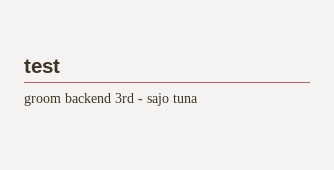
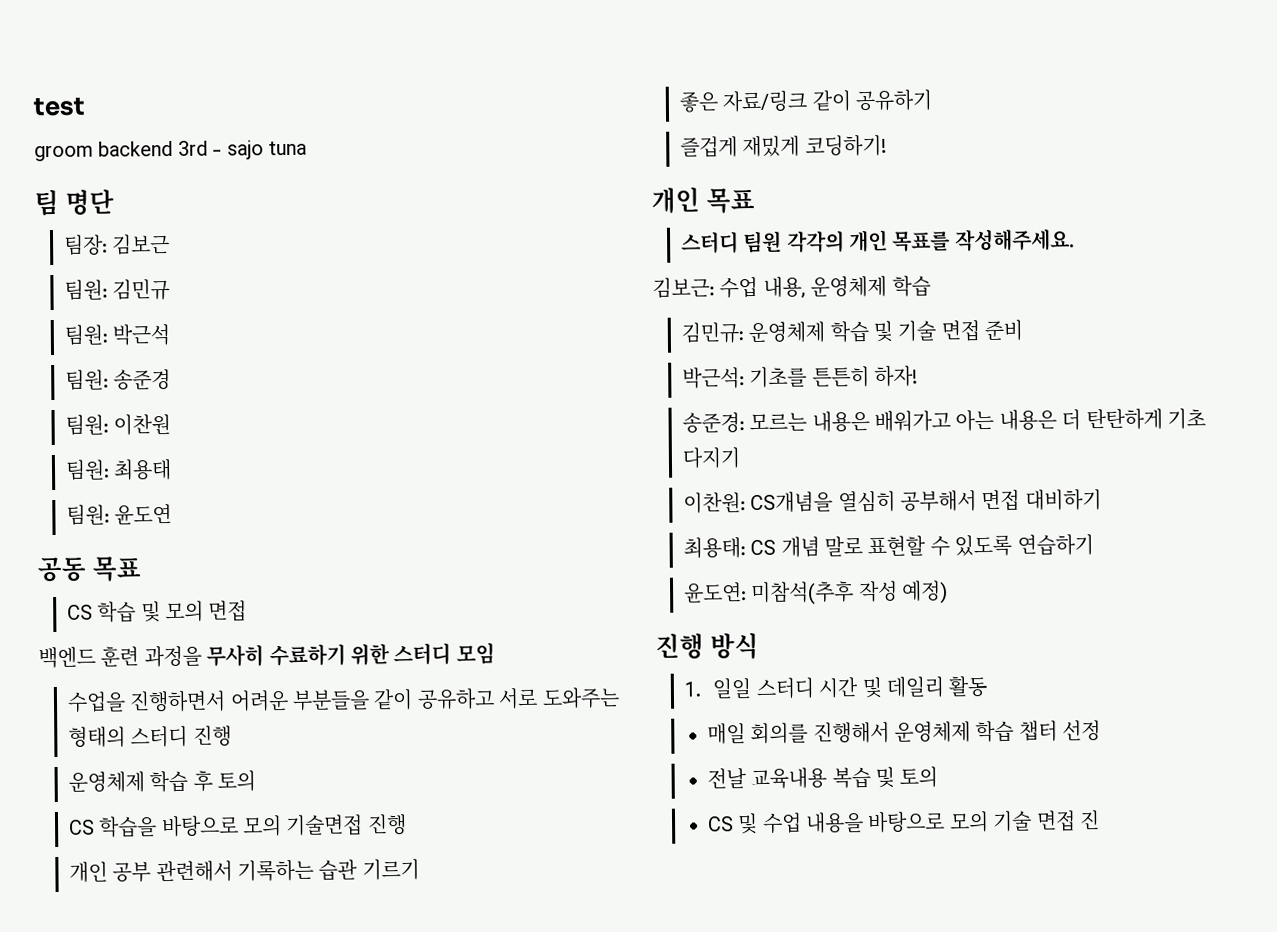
+ 팀 명단
+ 팀장: 김보근
+ 팀원: 김민규
+ 팀원: 박근석
+ 팀원: 송준경
+ 팀원: 이찬원
+ 팀원: 최용태
+ 팀원: 윤도연
+ 공동 목표
+ CS 학습 및 모의 면접
+ 백엔드 훈련 과정을 무사히 수료하기 위한 스터디 모임
+ 수업을 진행하면서 어려운 부분들을 같이 공유하고 서로 도와주는 형태의 스터디 진행
+ 운영체제 학습 후 토의
+ CS 학습을 바탕으로 모의 기술면접 진행
+ 개인 공부 관련해서 기록하는 습관 기르기
+ 좋은 자료/링크 같이 공유하기
+ 즐겁게 재밌게 코딩하기!
+ 개인 목표
+ 스터디 팀원 각각의 개인 목표를 작성해주세요.
+ 김보근: 수업 내용, 운영체제 학습
+ 김민규: 운영체제 학습 및 기술 면접 준비
+ 박근석: 기초를 튼튼히 하자!
+ 송준경: 모르는 내용은 배워가고 아는 내용은 더 탄탄하게 기초 다지기
+ 이찬원: CS개념을 열심히 공부해서 면접 대비하기
+ 최용태: CS 개념 말로 표현할 수 있도록 연습하기
+ 윤도연: 미참석(추후 작성 예정)
+ 진행 방식
+ 1. 일일 스터디 시간 및 데일리 활동
+ 매일 회의를 진행해서 운영체제 학습 챕터 선정
+ 전날 교육내용 복습 및 토의
+ CS 및 수업 내용을 바탕으로 모의 기술 면접 진

